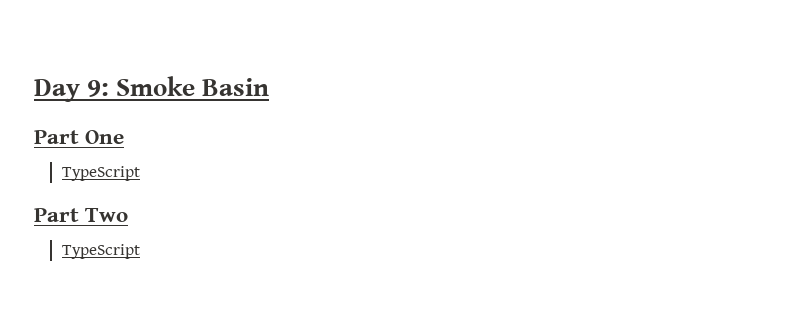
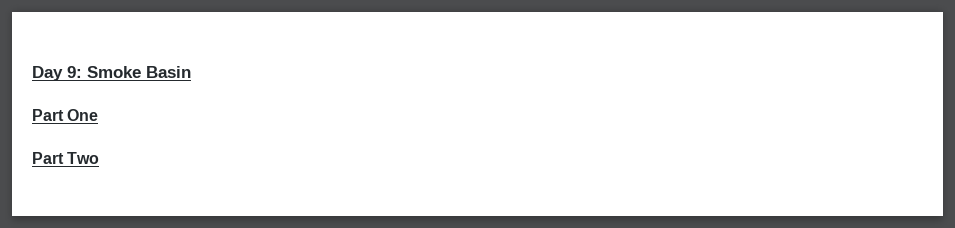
  Part One
- TypeScript
  Part Two
- TypeScript

